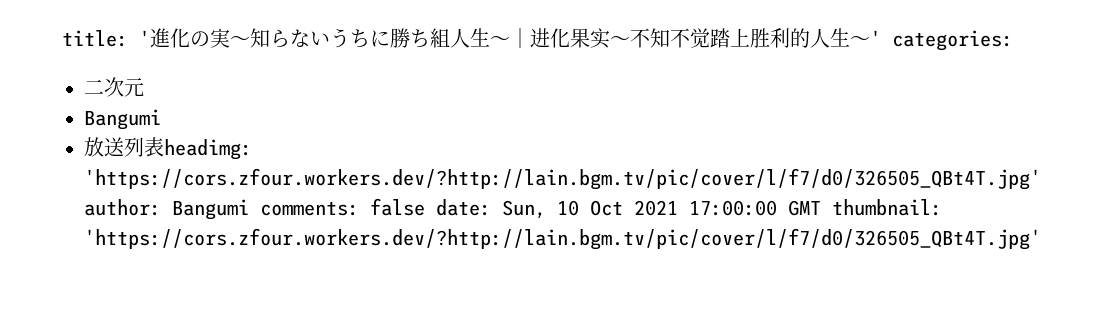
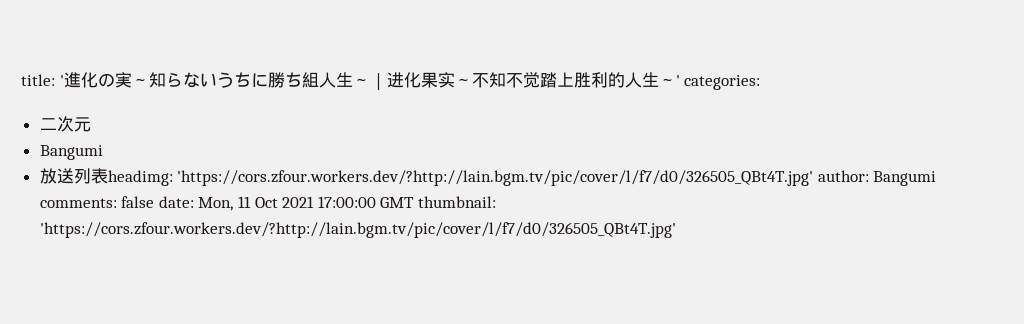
- 放送列表headimg: 'https://cors.zfour.workers.dev/?http://lain.bgm.tv/pic/cover/l/f7/d0/326505_QBt4T.jpg' author: Bangumi comments: false date: Sun, 10 Oct 2021 17:00:00 GMT thumbnail: 'https://cors.zfour.workers.dev/?http://lain.bgm.tv/pic/cover/l/f7/d0/326505_QBt4T.jpg'
+ 放送列表headimg: 'https://cors.zfour.workers.dev/?http://lain.bgm.tv/pic/cover/l/f7/d0/326505_QBt4T.jpg' author: Bangumi comments: false date: Mon, 11 Oct 2021 17:00:00 GMT thumbnail: 'https://cors.zfour.workers.dev/?http://lain.bgm.tv/pic/cover/l/f7/d0/326505_QBt4T.jpg'

